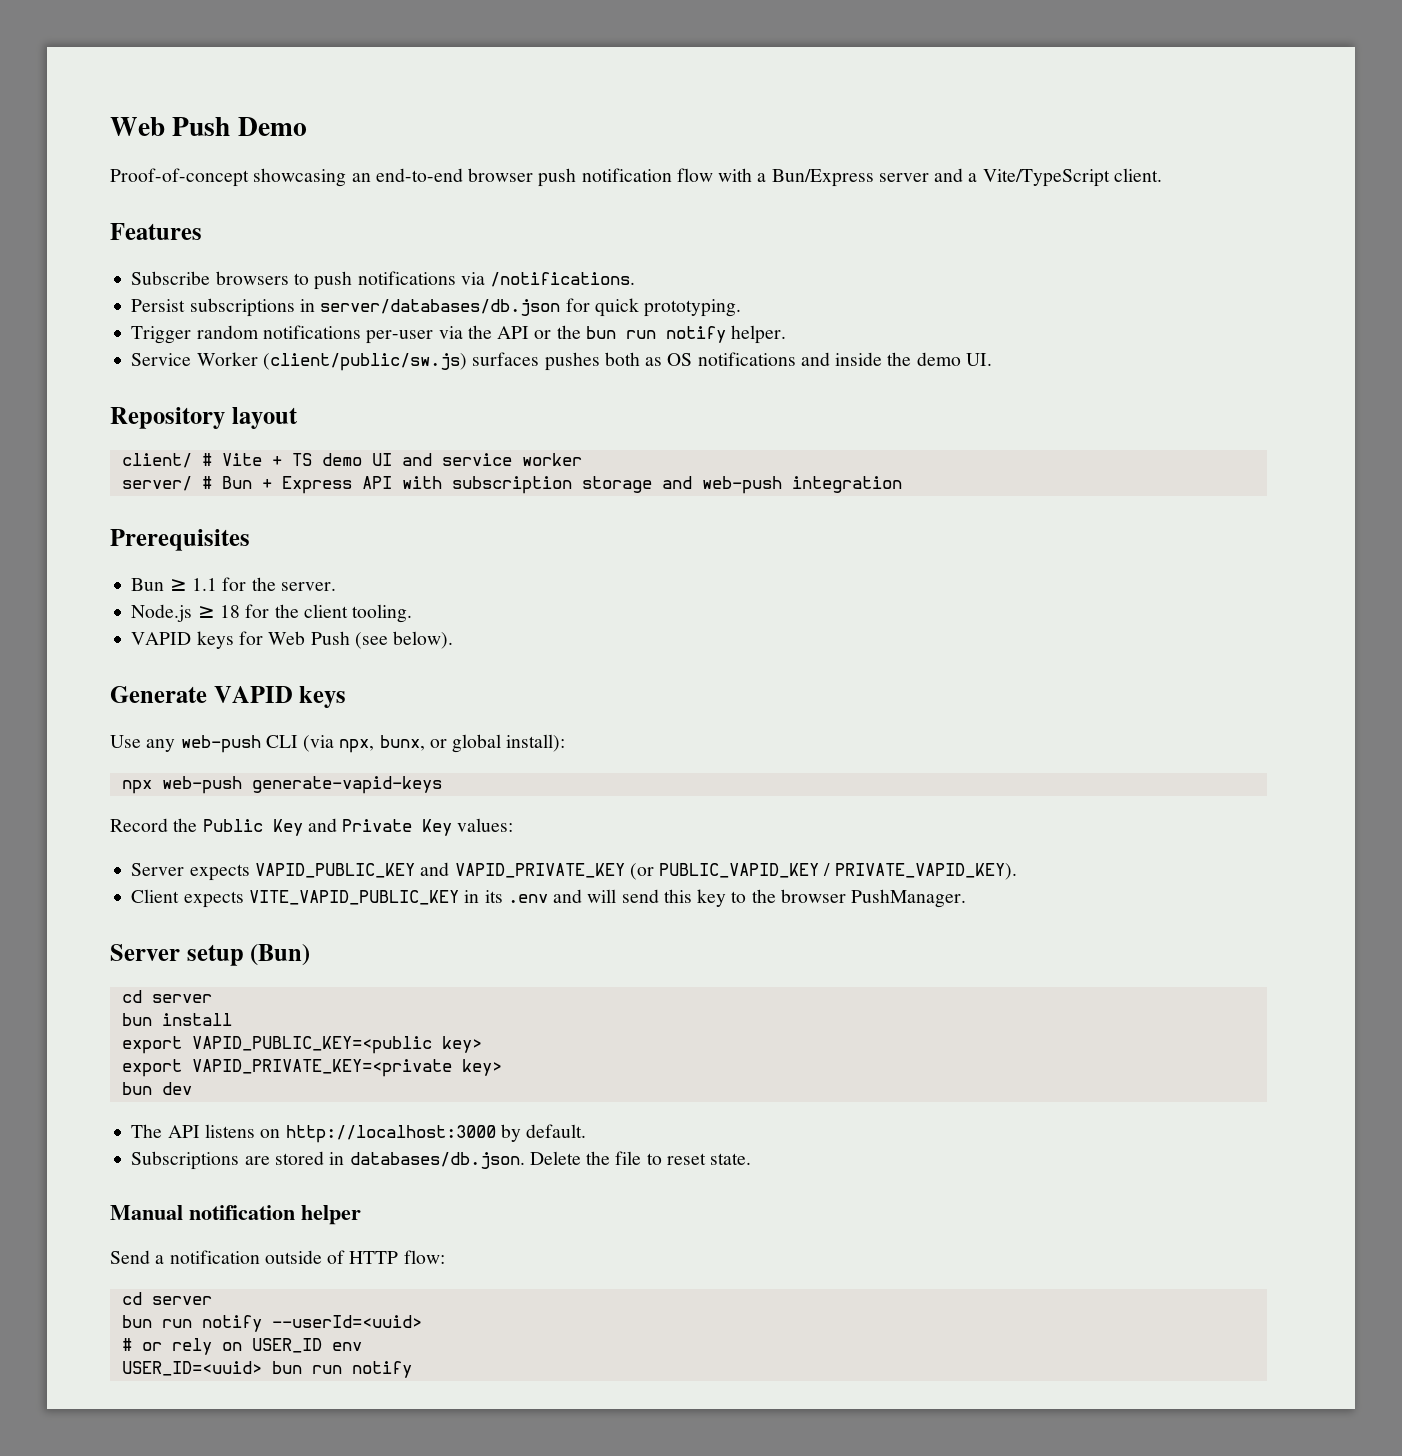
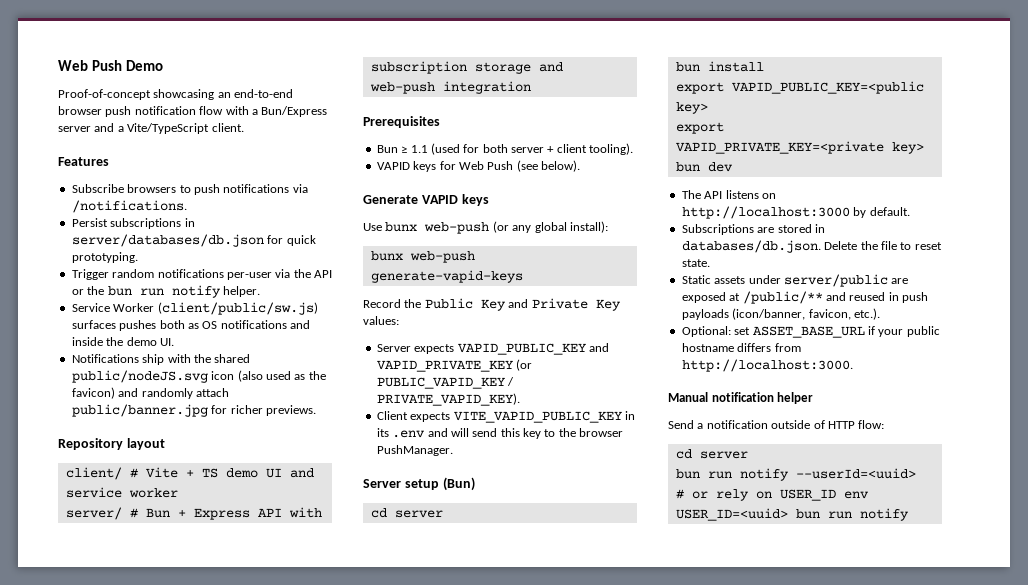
+ Notifications ship with the shared public/nodeJS.svg icon (also used as the favicon) and randomly attach public/banner.jpg for richer previews.
- Bun ≥ 1.1 for the server.
- Node.js ≥ 18 for the client tooling.
+ Bun ≥ 1.1 (used for both server + client tooling).
- Use any web-push CLI (via npx, bunx, or global install):
+ Use bunx web-push (or any global install):
- npx web-push generate-vapid-keys
+ bunx web-push generate-vapid-keys
+ Static assets under server/public are exposed at /public/** and reused in push payloads (icon/banner, favicon, etc.).
+ Optional: set ASSET_BASE_URL if your public hostname differs from http://localhost:3000.

